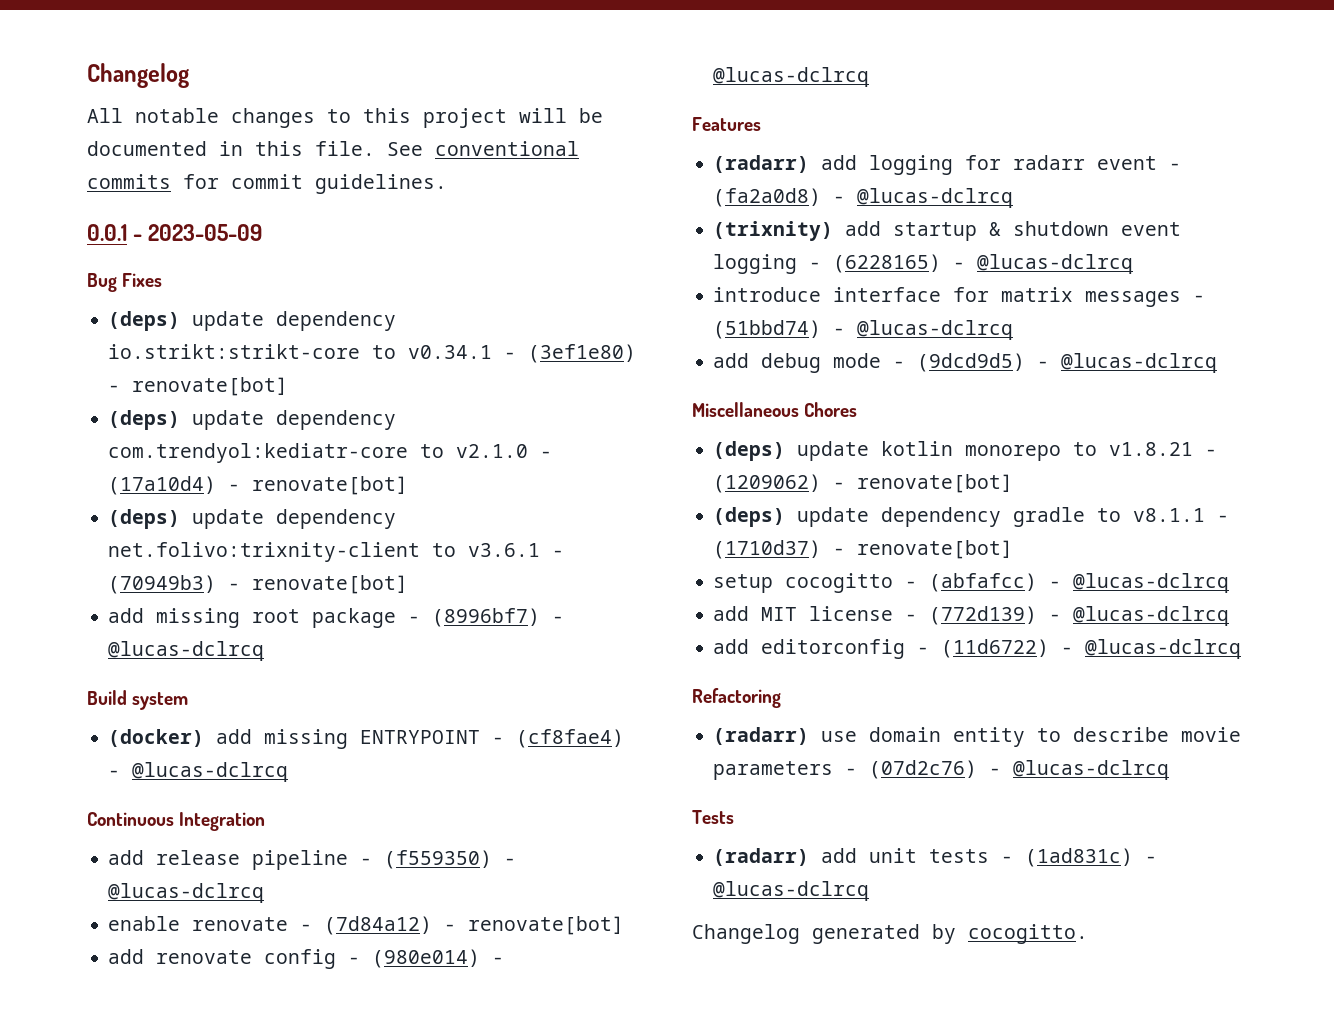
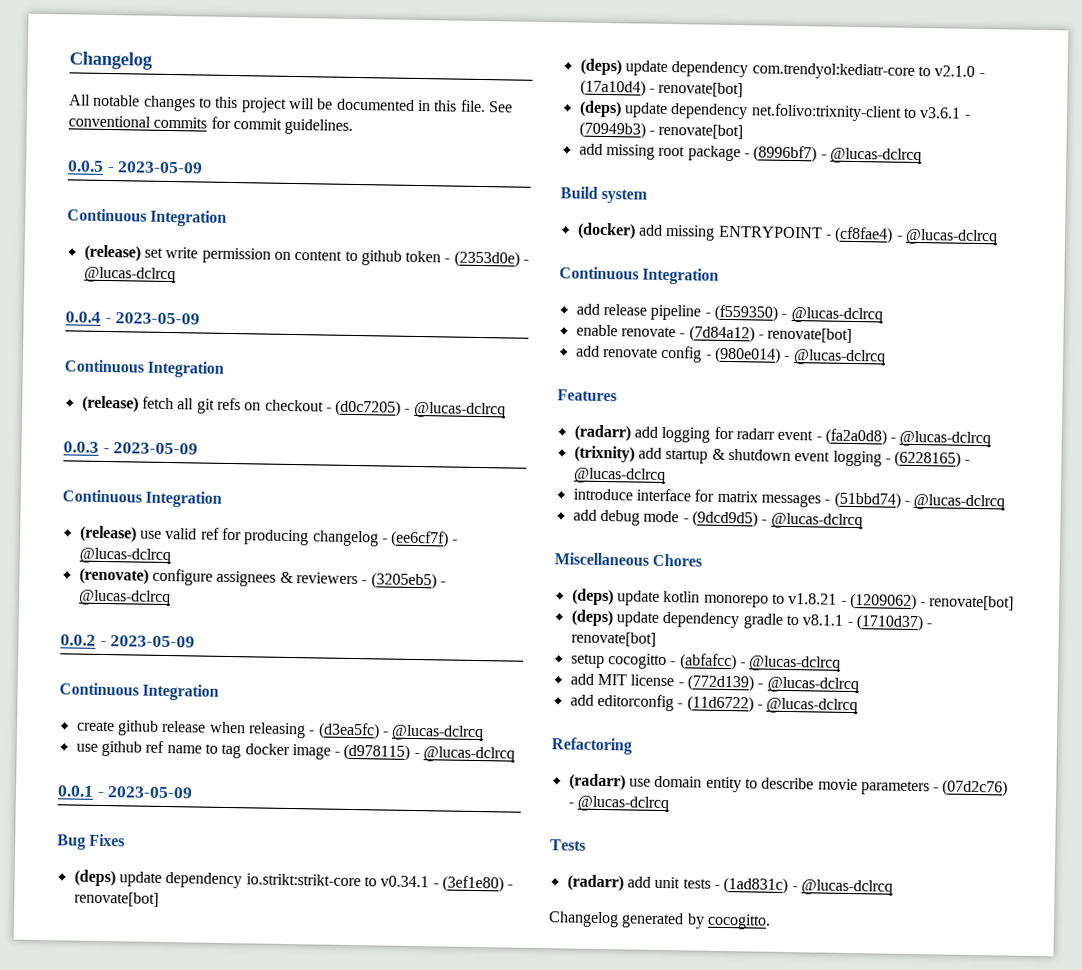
+ 0.0.5 - 2023-05-09
+ Continuous Integration
+ (release) set write permission on content to github token - (2353d0e) - @lucas-dclrcq
+ 0.0.4 - 2023-05-09
+ Continuous Integration
+ (release) fetch all git refs on checkout - (d0c7205) - @lucas-dclrcq
+ 0.0.3 - 2023-05-09
+ Continuous Integration
+ (release) use valid ref for producing changelog - (ee6cf7f) - @lucas-dclrcq
+ (renovate) configure assignees & reviewers - (3205eb5) - @lucas-dclrcq
+ 0.0.2 - 2023-05-09
+ Continuous Integration
+ create github release when releasing - (d3ea5fc) - @lucas-dclrcq
+ use github ref name to tag docker image - (d978115) - @lucas-dclrcq

